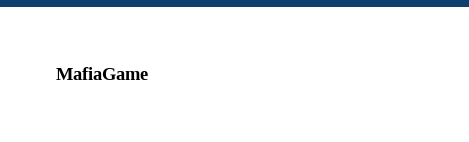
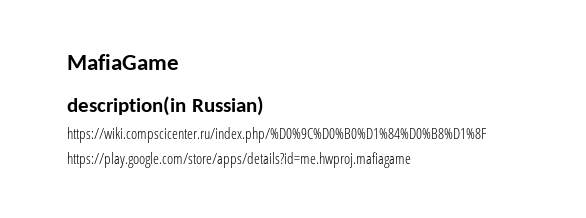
+ description(in Russian)
+ https://wiki.compscicenter.ru/index.php/%D0%9C%D0%B0%D1%84%D0%B8%D1%8F
+ https://play.google.com/store/apps/details?id=me.hwproj.mafiagame

